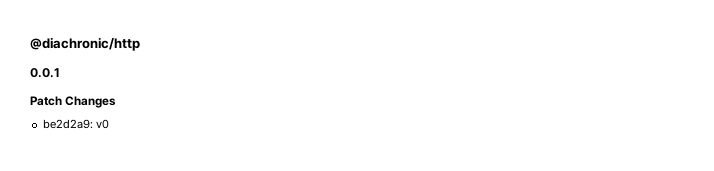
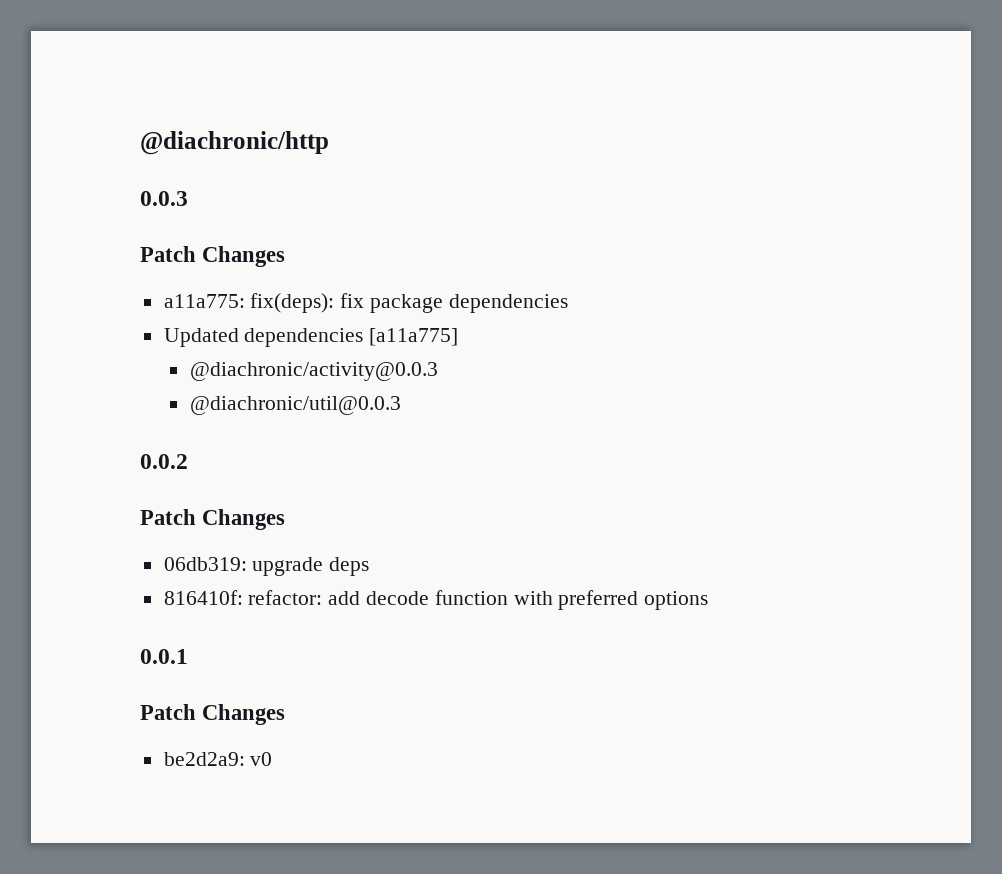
+ 0.0.3
+ Patch Changes
+ a11a775: fix(deps): fix package dependencies
+ Updated dependencies [a11a775]
+ @diachronic/activity@0.0.3
+ @diachronic/util@0.0.3
+ 0.0.2
+ Patch Changes
+ 06db319: upgrade deps
+ 816410f: refactor: add decode function with preferred options

